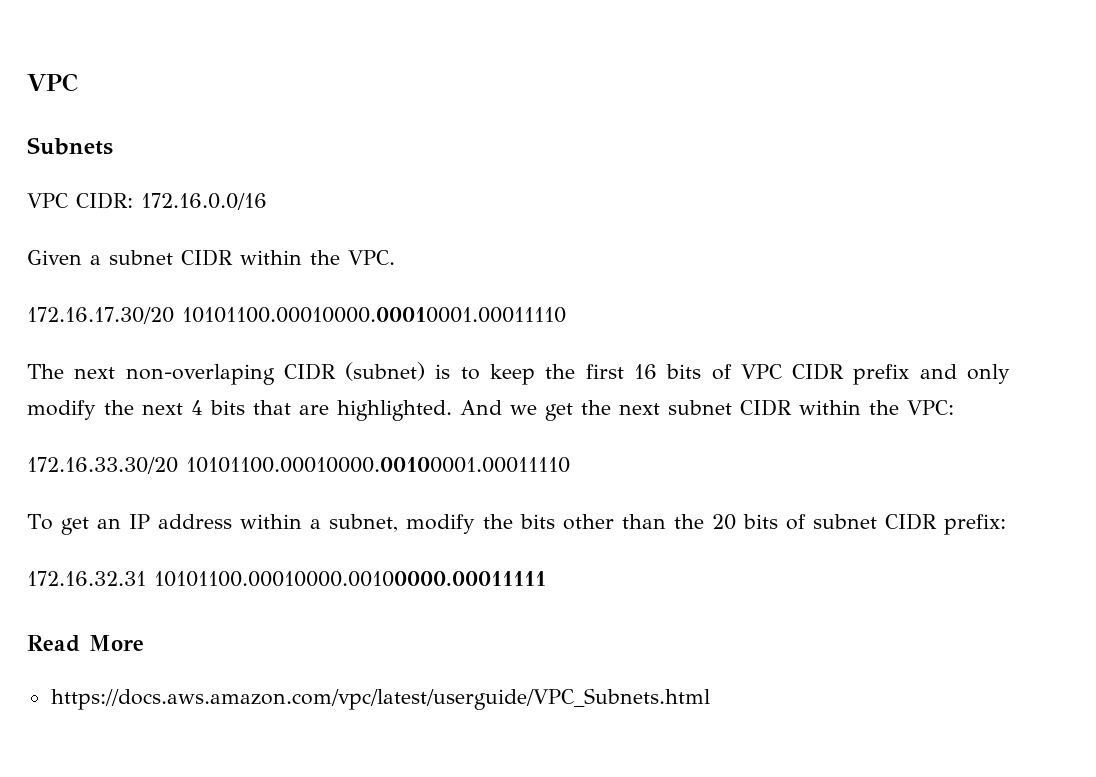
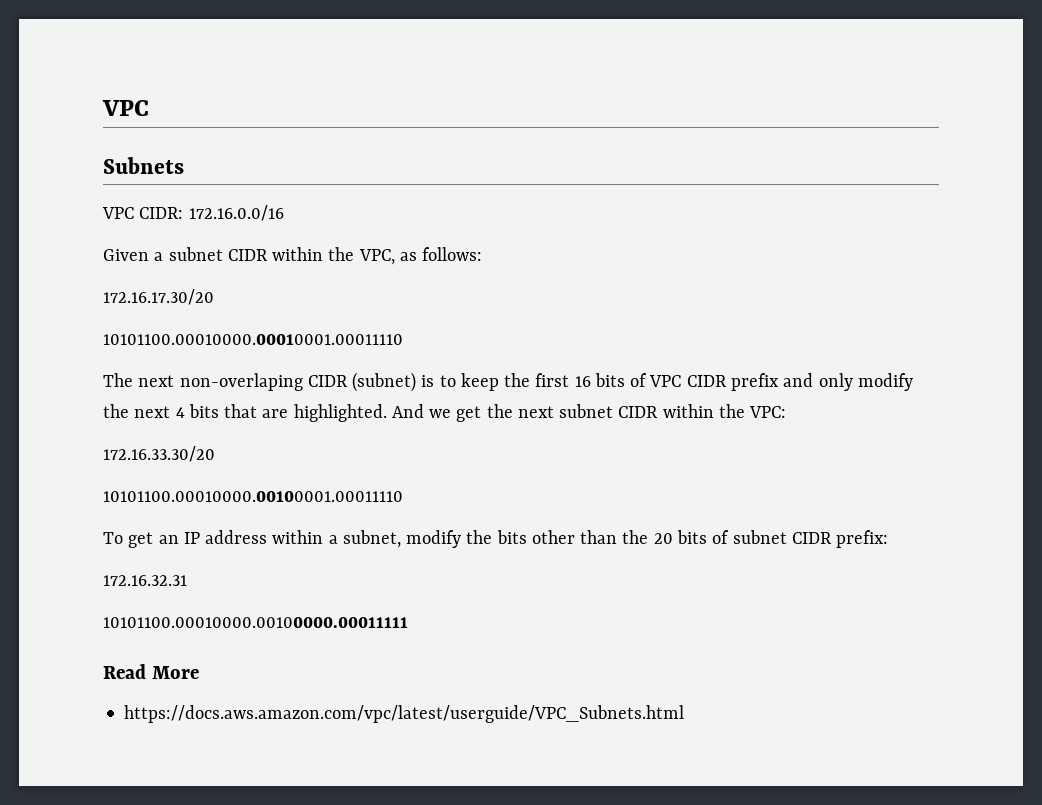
- Given a subnet CIDR within the VPC.
+ Given a subnet CIDR within the VPC, as follows:
- 172.16.17.30/20 10101100.00010000.00010001.00011110
+ 172.16.17.30/20
+ 10101100.00010000.00010001.00011110
- 172.16.33.30/20 10101100.00010000.00100001.00011110
+ 172.16.33.30/20
+ 10101100.00010000.00100001.00011110
- 172.16.32.31 10101100.00010000.00100000.00011111
+ 172.16.32.31
+ 10101100.00010000.00100000.00011111

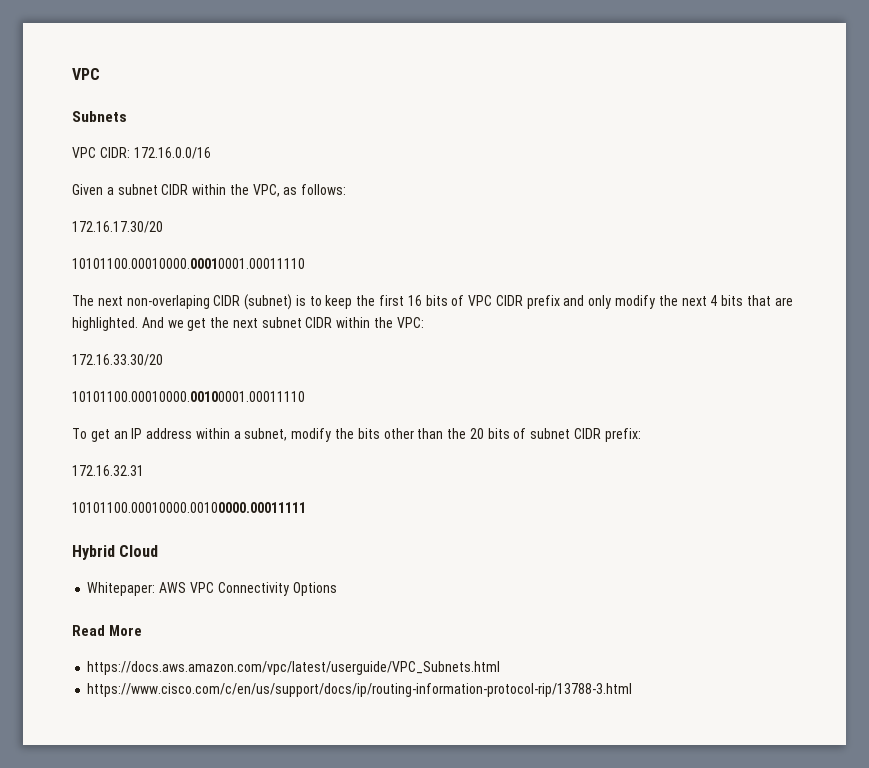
+ Hybrid Cloud
+ Whitepaper: AWS VPC Connectivity Options
+ https://www.cisco.com/c/en/us/support/docs/ip/routing-information-protocol-rip/13788-3.html

